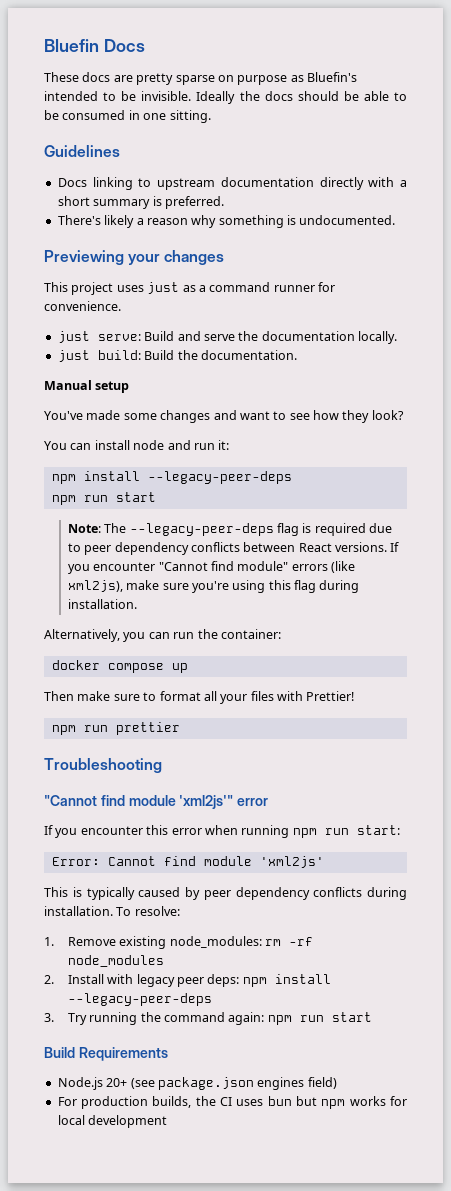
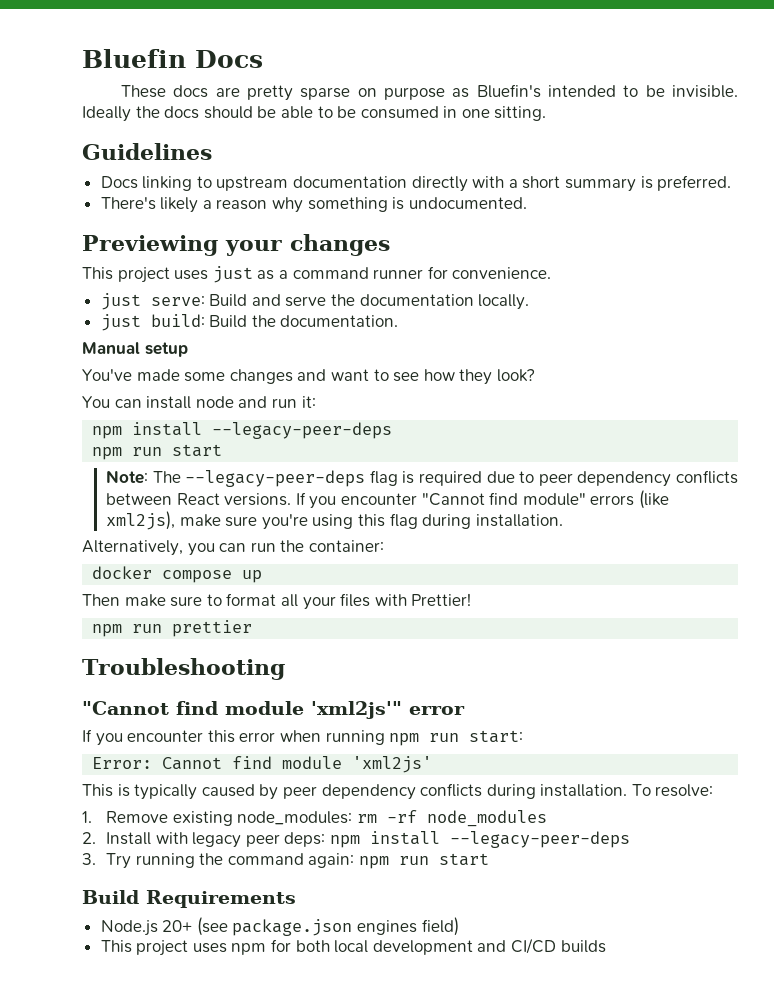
- For production builds, the CI uses bun but npm works for local development
+ This project uses npm for both local development and CI/CD builds

